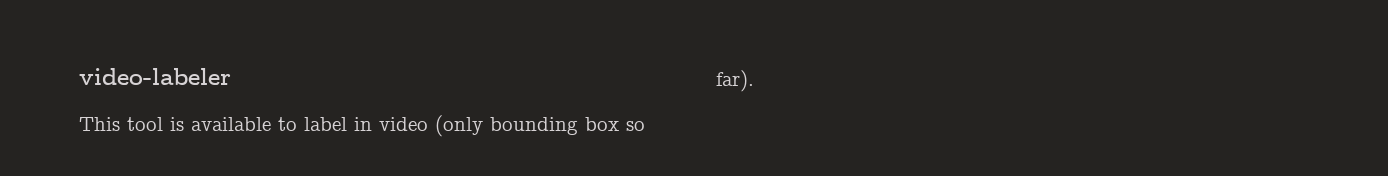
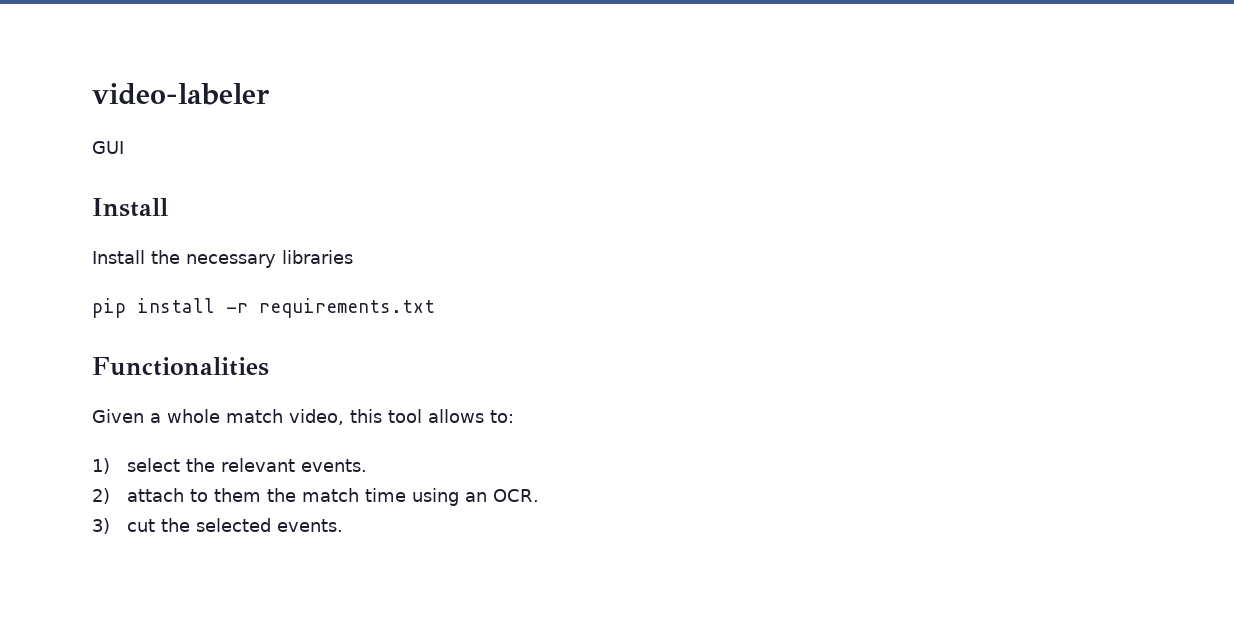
- This tool is available to label in video (only bounding box so far).
+ GUI
+ Install
+ Install the necessary libraries
+ pip install -r requirements.txt
+ Functionalities
+ Given a whole match video, this tool allows to:
+ 1) select the relevant events.
+ 2) attach to them the match time using an OCR.
+ 3) cut the selected events.

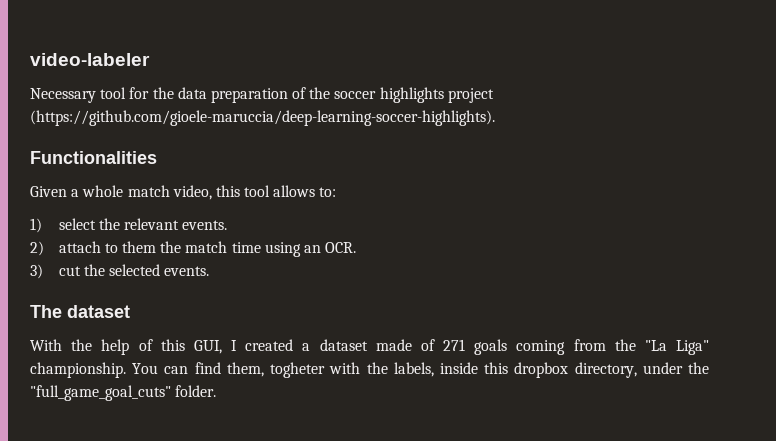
- GUI
- Install
- Install the necessary libraries
- pip install -r requirements.txt
+ Necessary tool for the data preparation of the soccer highlights project (https://github.com/gioele-maruccia/deep-learning-soccer-highlights).
+ The dataset
+ With the help of this GUI, I created a dataset made of 271 goals coming from the "La Liga" championship. You can find them, togheter with the labels, inside this dropbox directory, under the "full_game_goal_cuts" folder.

